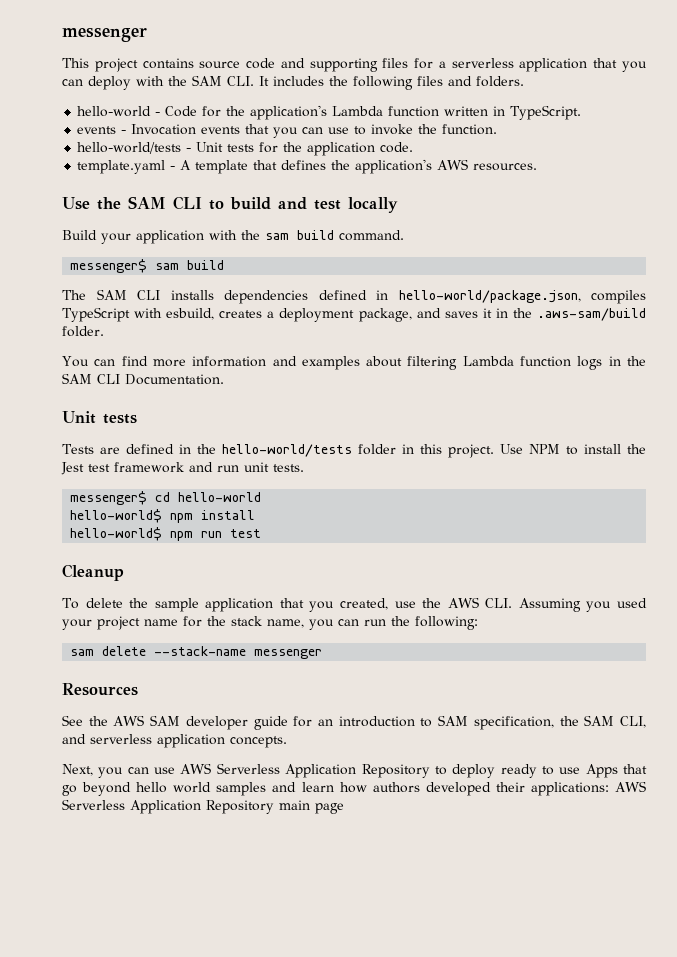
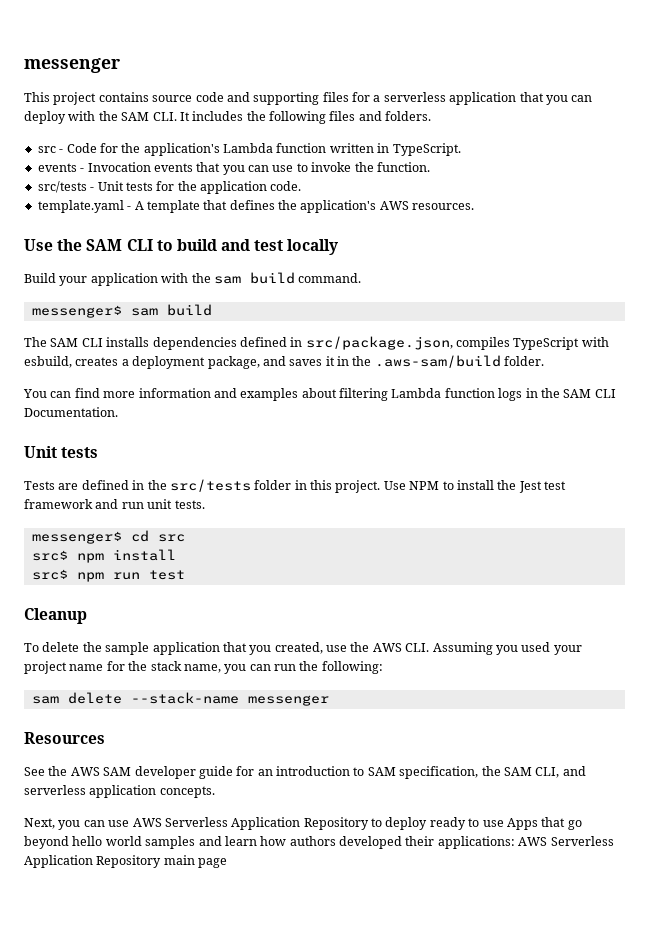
- hello-world - Code for the application's Lambda function written in TypeScript.
+ src - Code for the application's Lambda function written in TypeScript.
- hello-world/tests - Unit tests for the application code.
+ src/tests - Unit tests for the application code.
- The SAM CLI installs dependencies defined in hello-world/package.json, compiles TypeScript with esbuild, creates a deployment package, and saves it in the .aws-sam/build folder.
+ The SAM CLI installs dependencies defined in src/package.json, compiles TypeScript with esbuild, creates a deployment package, and saves it in the .aws-sam/build folder.
- Tests are defined in the hello-world/tests folder in this project.
+ Tests are defined in the src/tests folder in this project.
- messenger$ cd hello-world
- hello-world$ npm install
+ messenger$ cd src
+ src$ npm install
- hello-world$ npm run test
+ src$ npm run test

